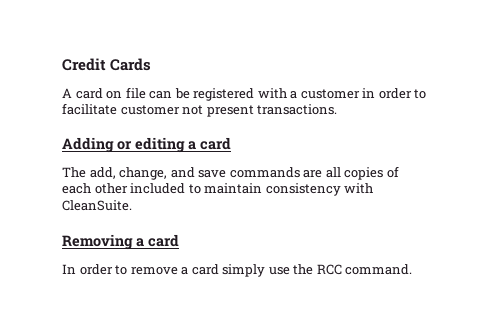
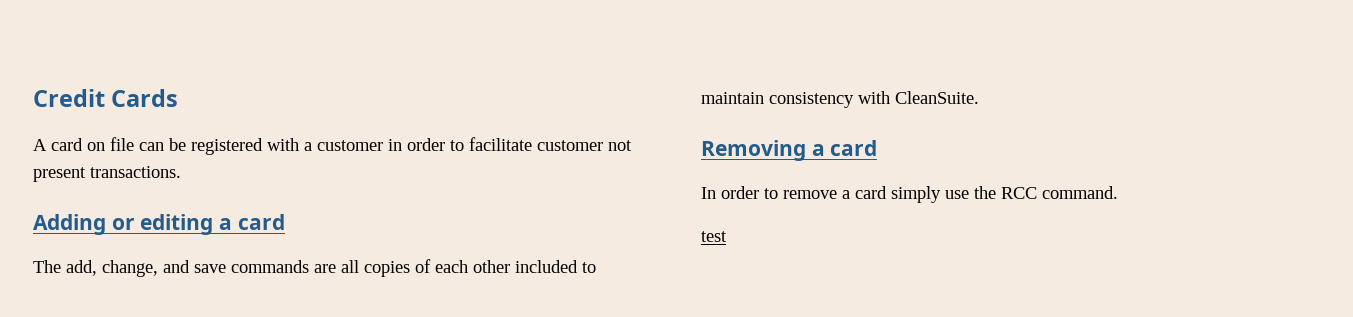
+ test

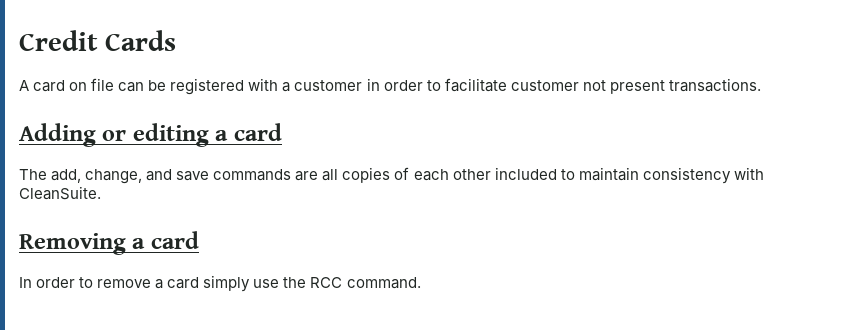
- test

